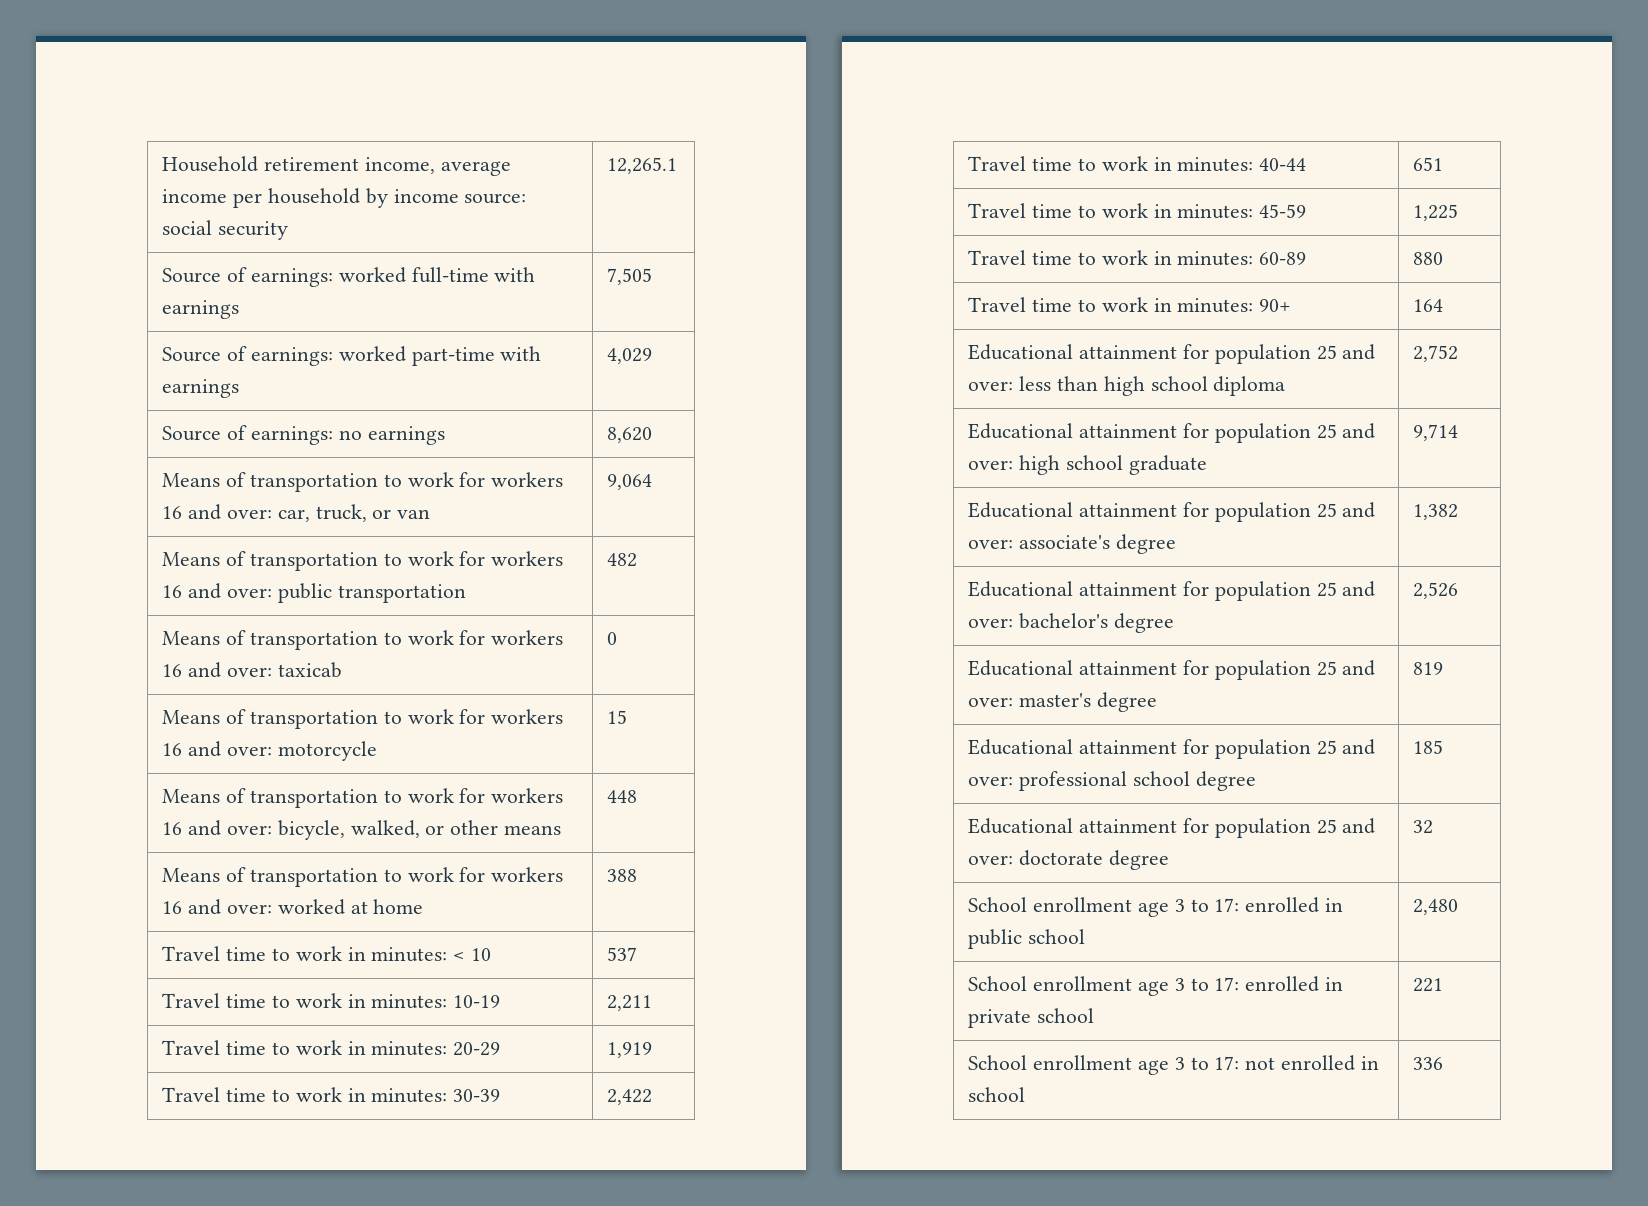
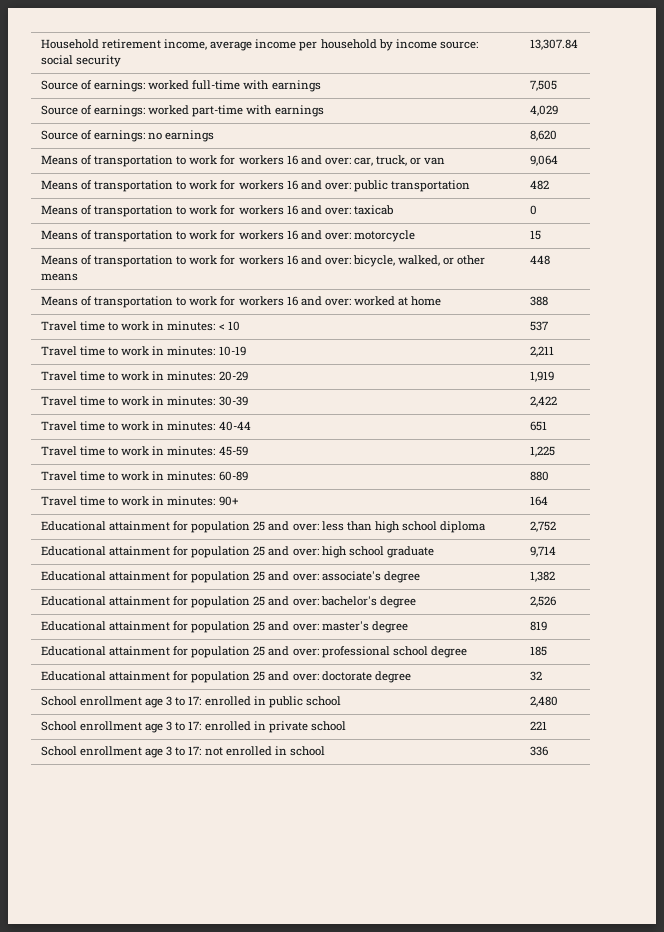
- Household retirement income, average income per household by income source: social security | 12,265.1
+ Household retirement income, average income per household by income source: social security | 13,307.84

